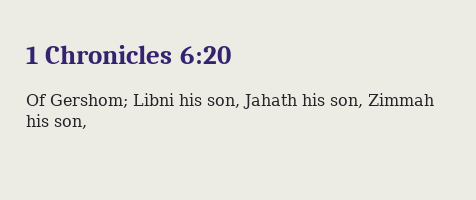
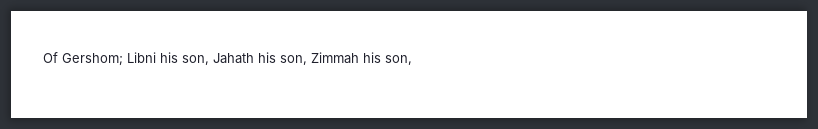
- 1 Chronicles 6:20

